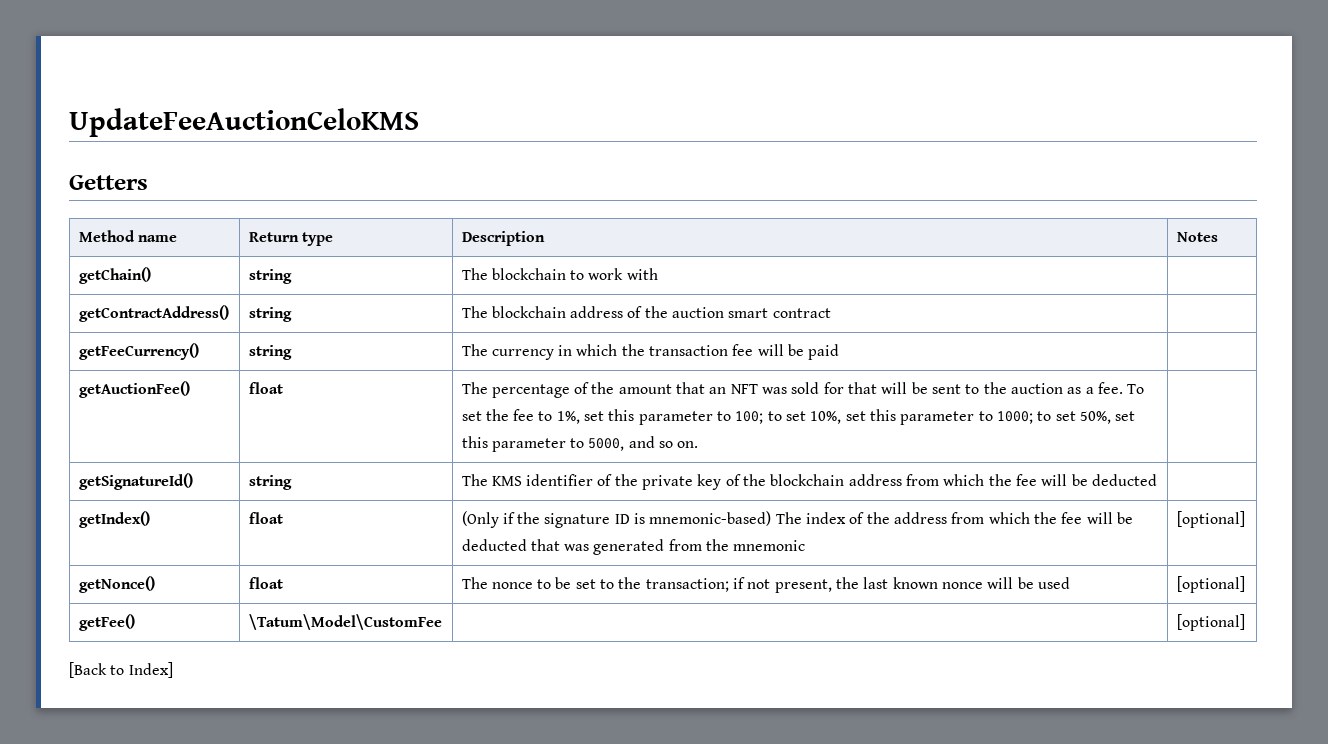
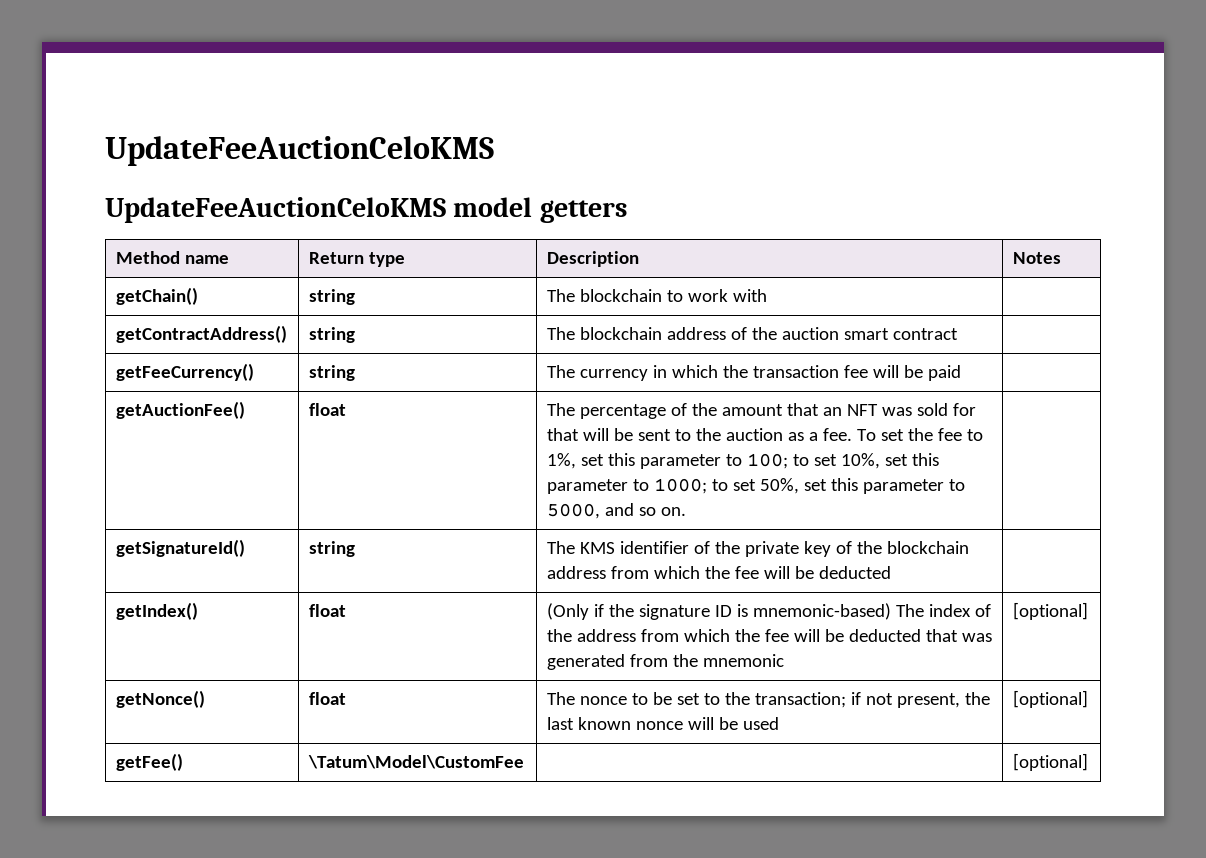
- Getters
+ UpdateFeeAuctionCeloKMS model getters
- [Back to Index]

